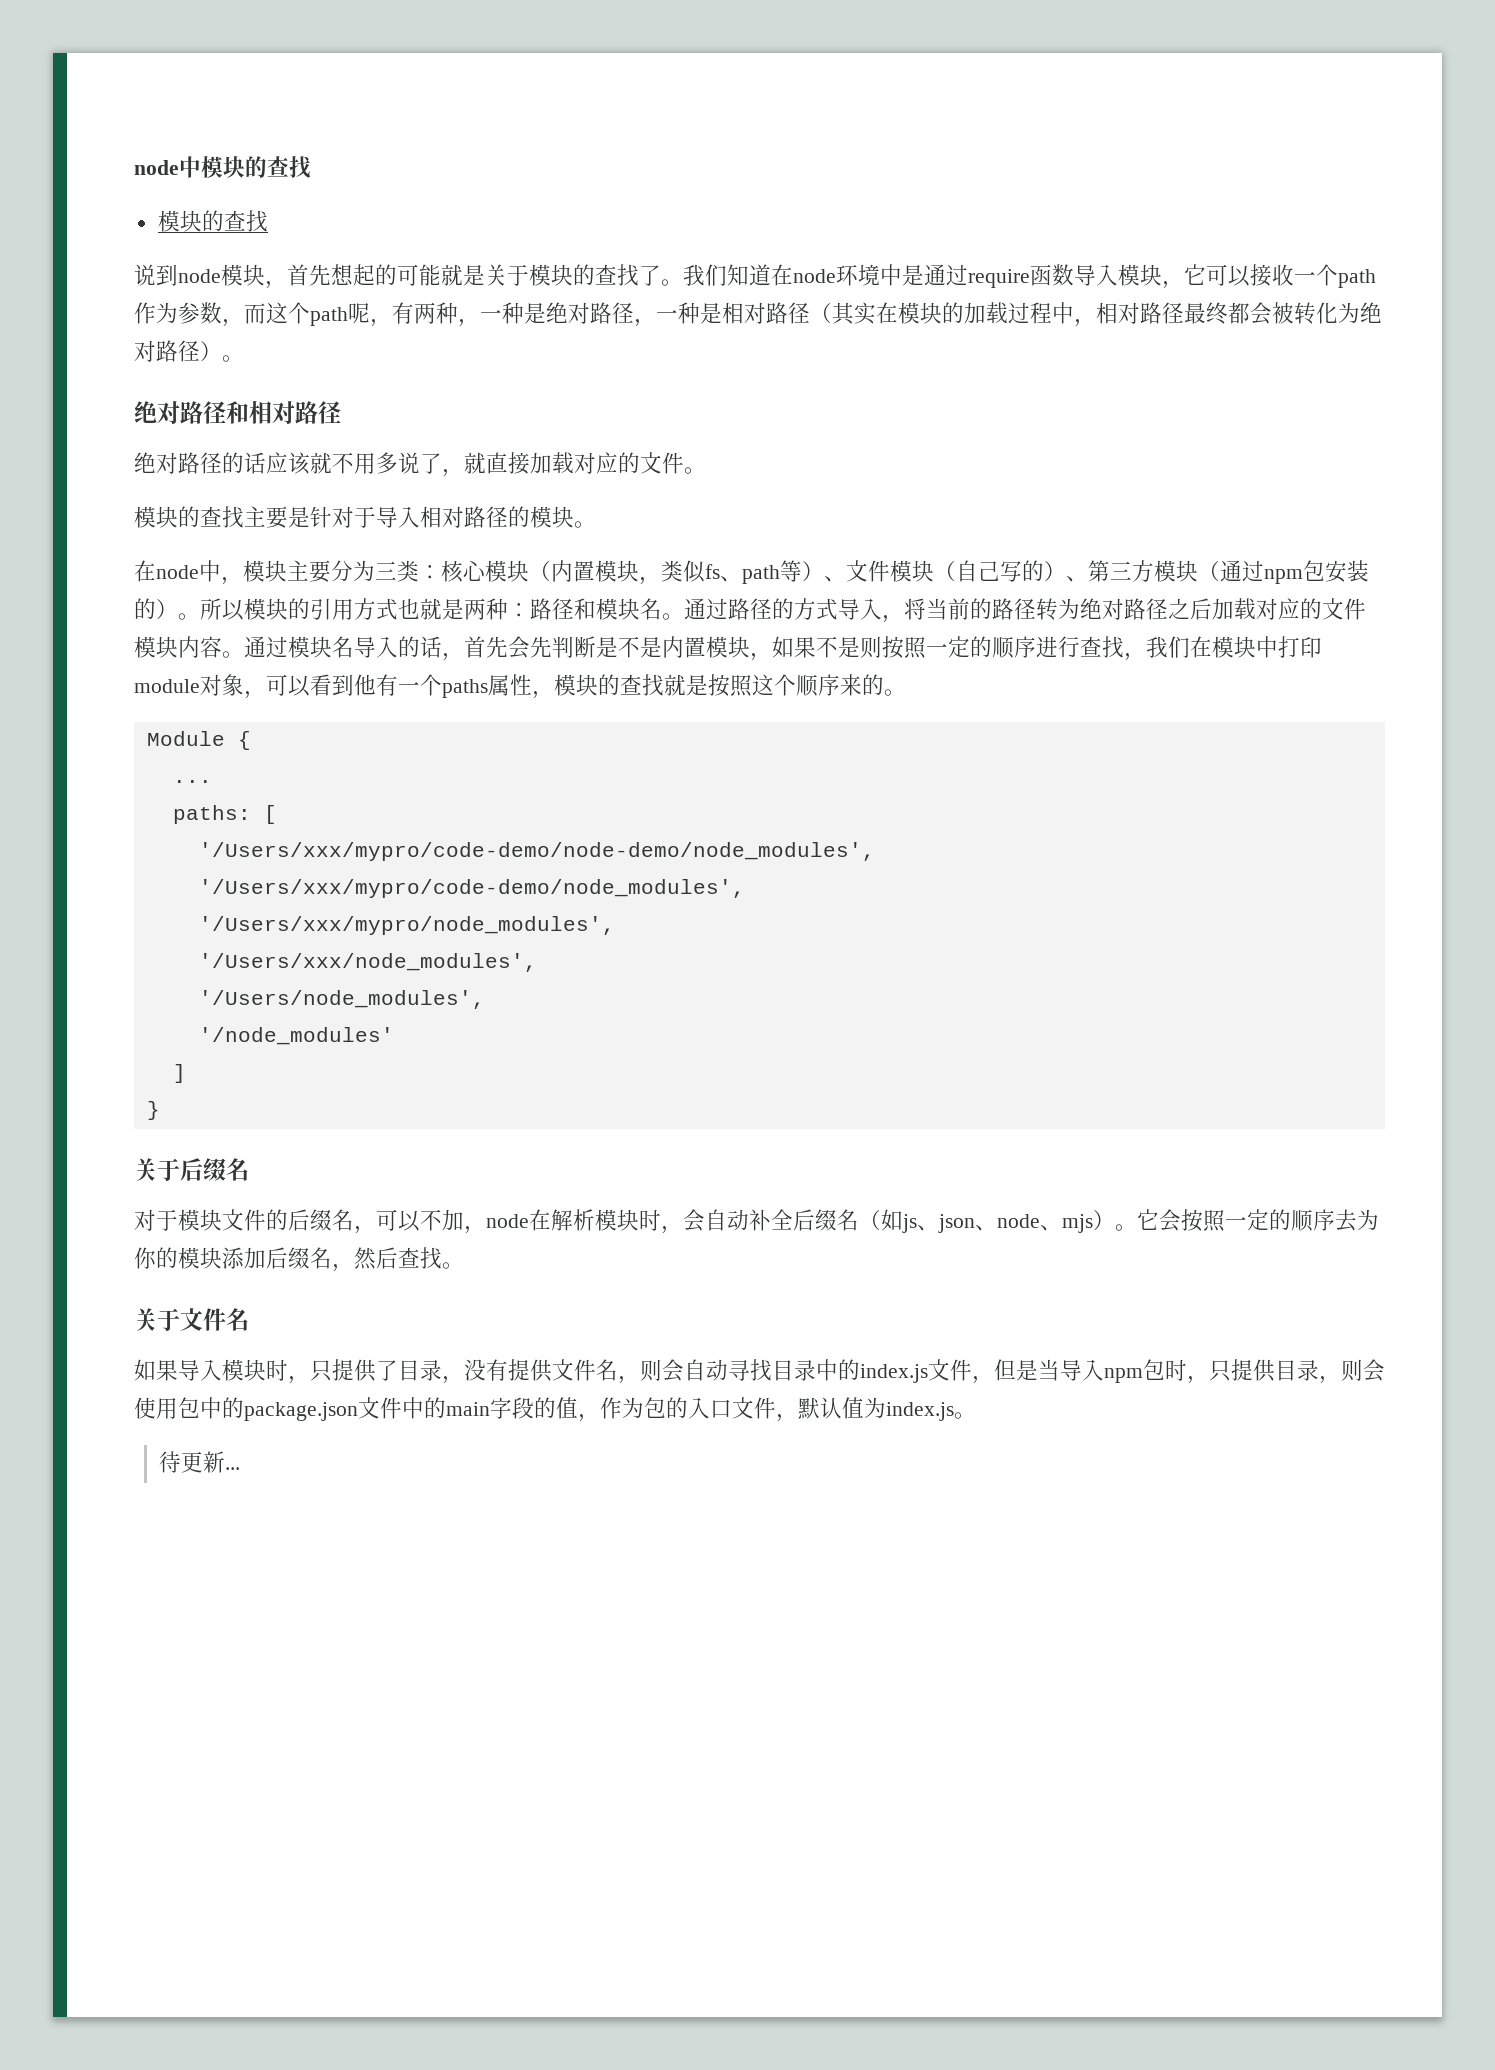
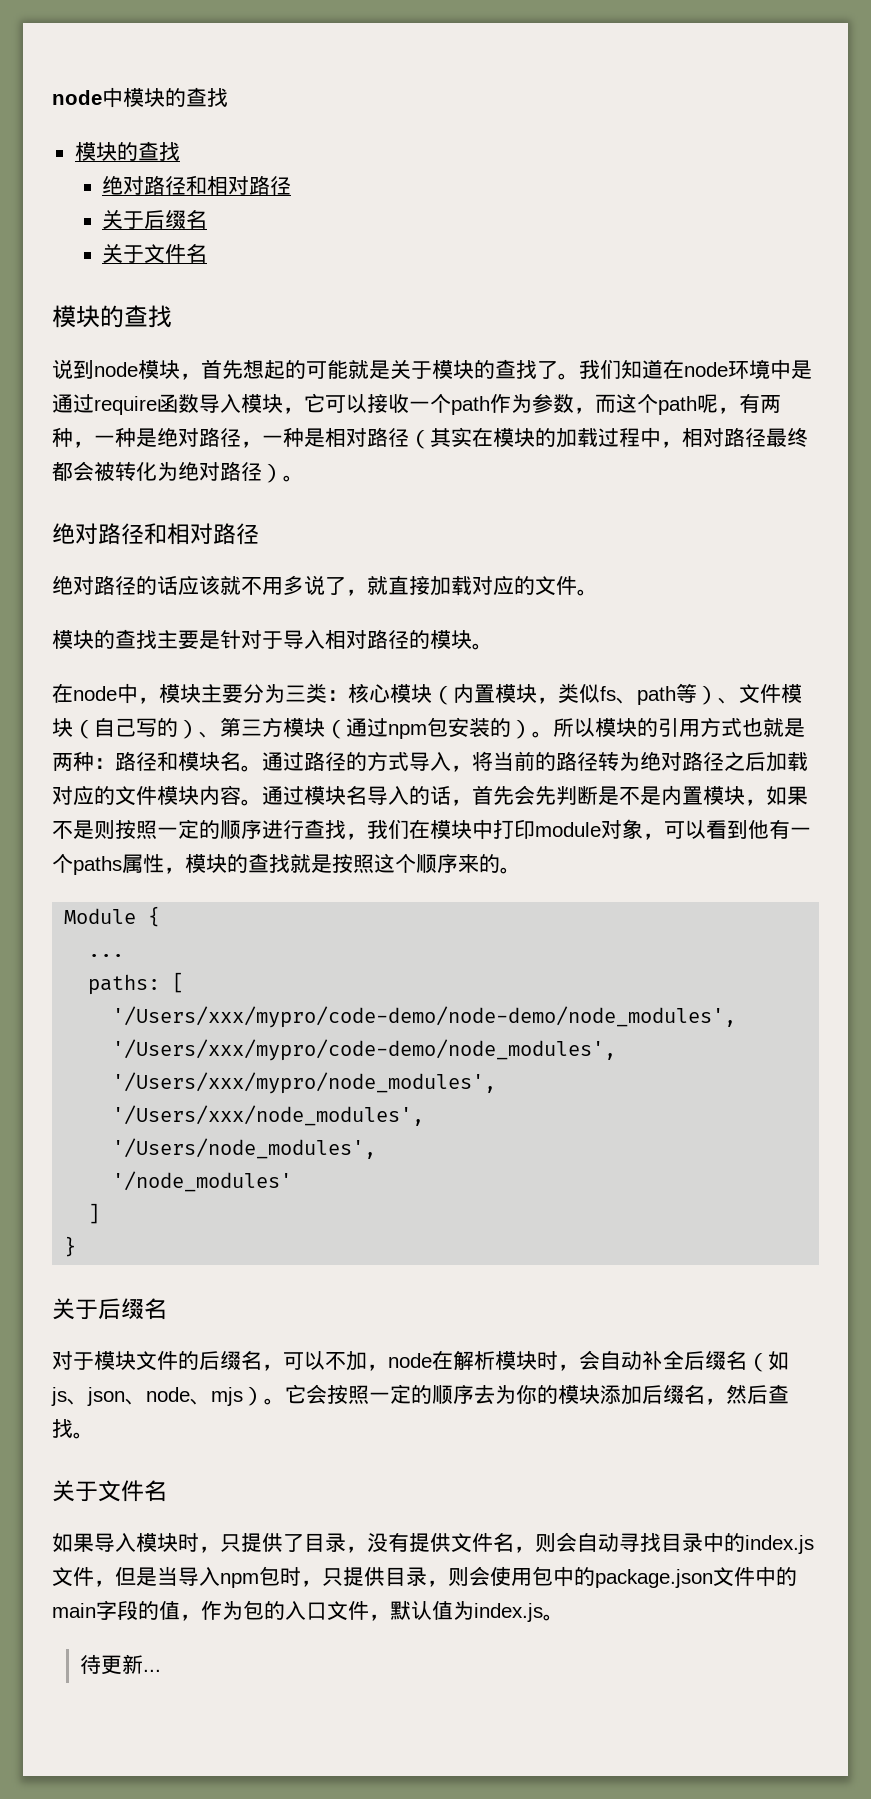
  node中模块的查找
+ 模块的查找
+ 绝对路径和相对路径
+ 关于后缀名
+ 关于文件名

